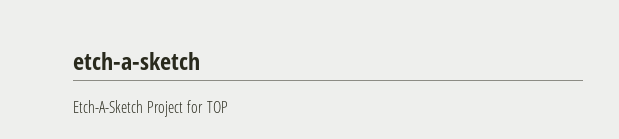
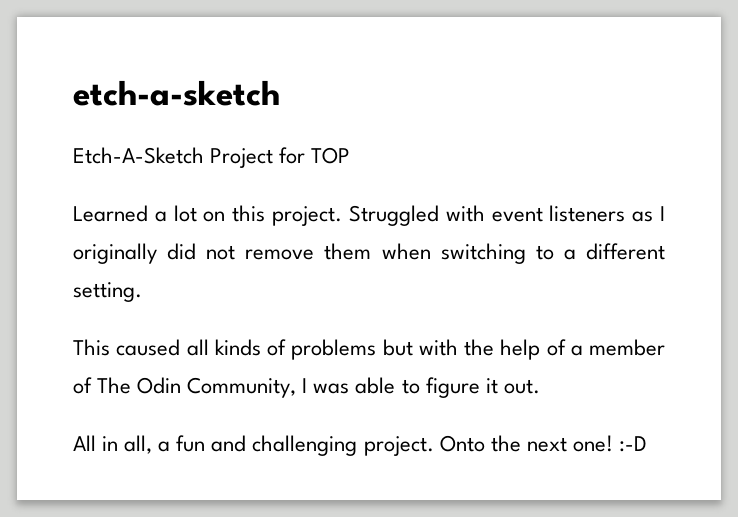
+ Learned a lot on this project. Struggled with event listeners as I originally did not remove them when switching to a different setting.
+ This caused all kinds of problems but with the help of a member of The Odin Community, I was able to figure it out.
+ All in all, a fun and challenging project. Onto the next one! :-D

